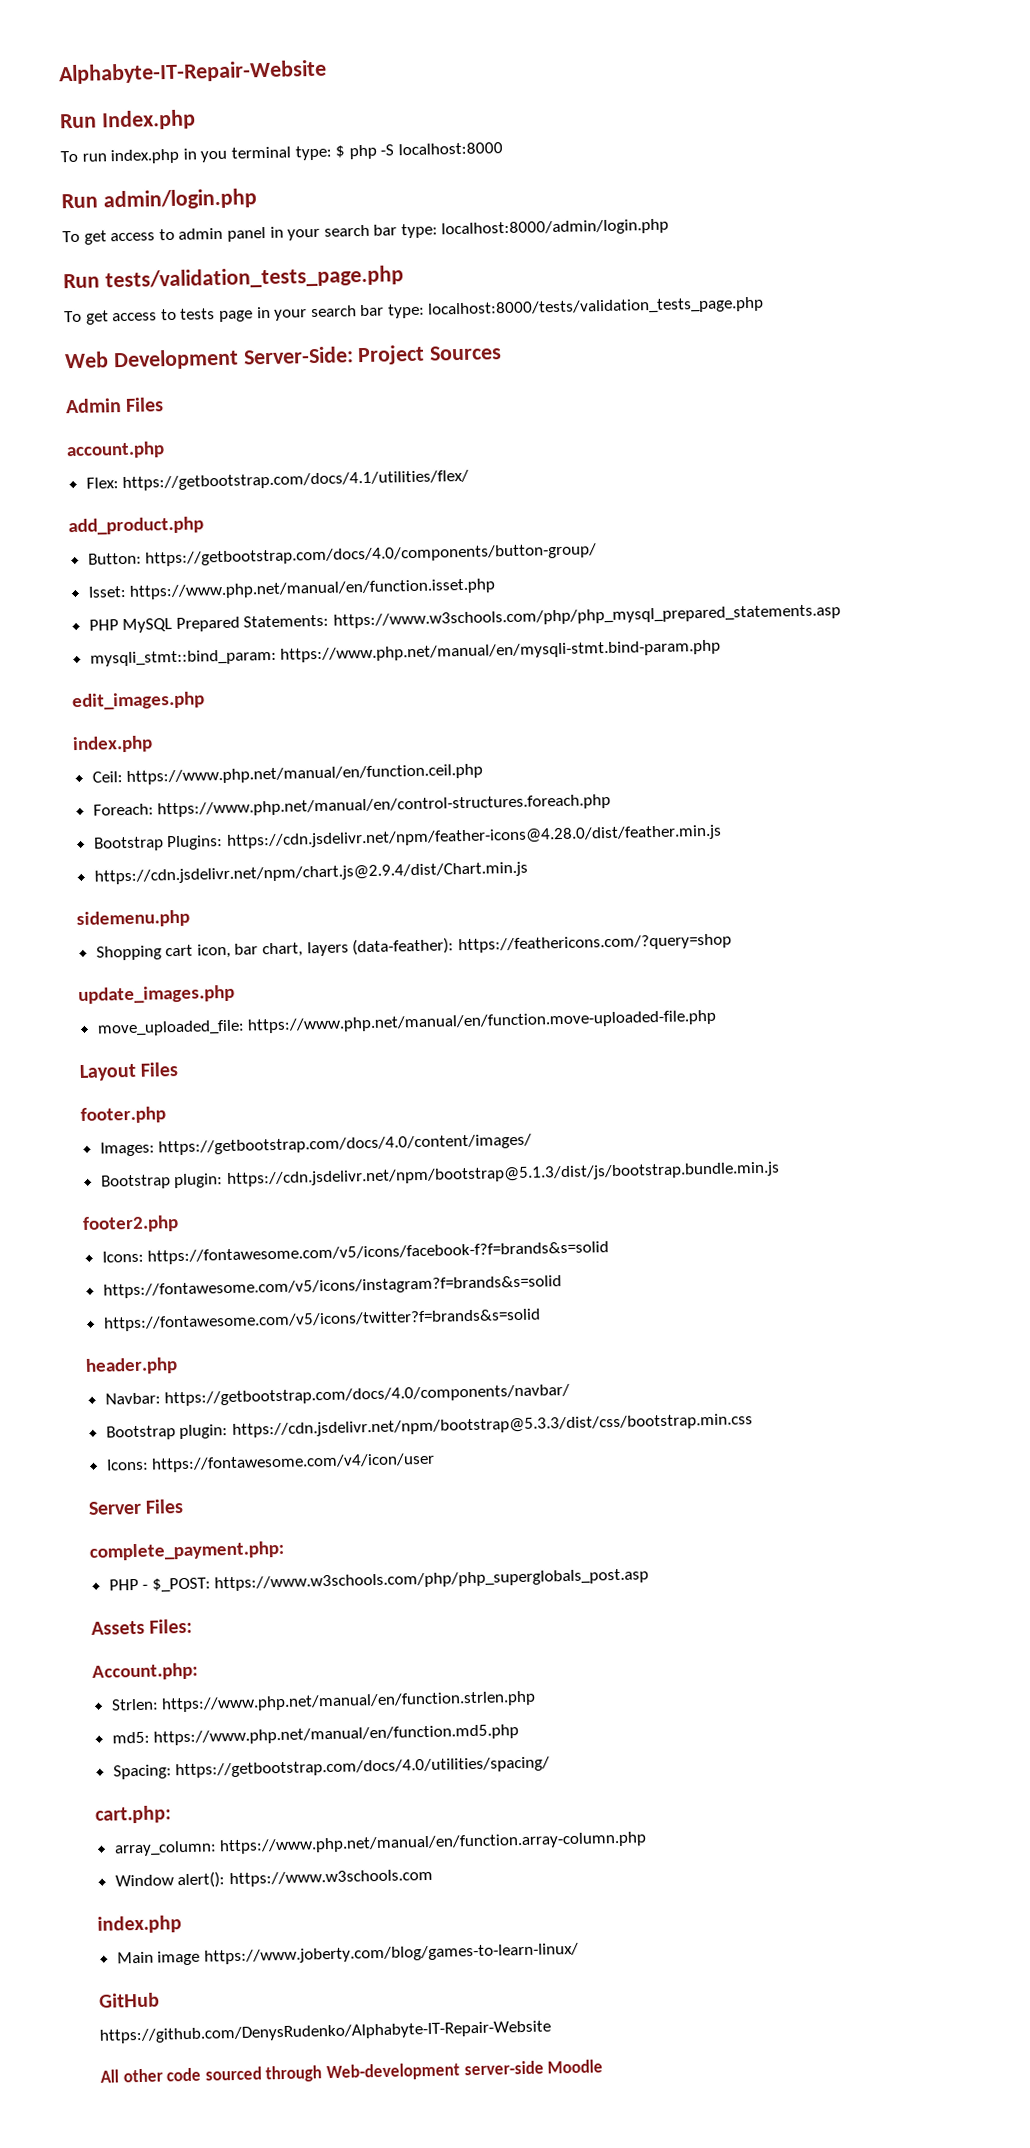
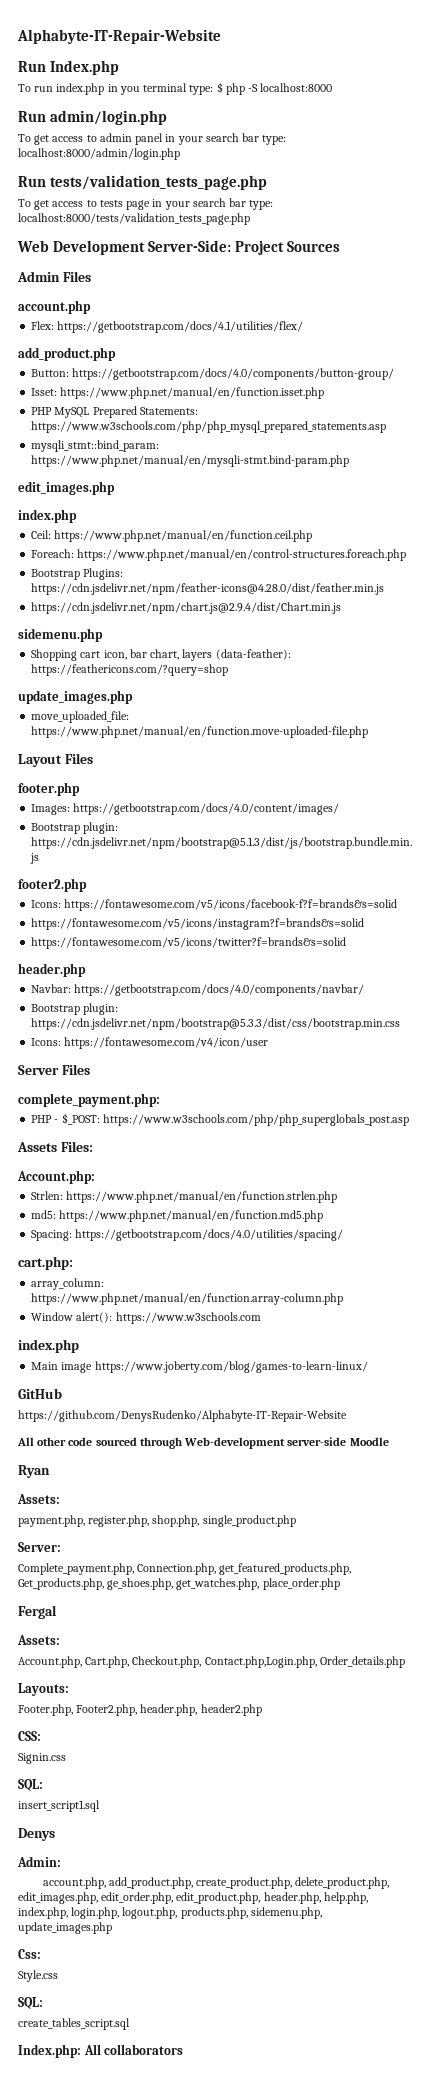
+ Ryan
+ Assets:
+ payment.php, register.php, shop.php, single_product.php
+ Server:
+ Complete_payment.php, Connection.php, get_featured_products.php, Get_products.php, ge_shoes.php, get_watches.php, place_order.php
+ Fergal
+ Assets:
+ Account.php, Cart.php, Checkout.php, Contact.php,Login.php, Order_details.php
+ Layouts:
+ Footer.php, Footer2.php, header.php, header2.php
+ CSS:
+ Signin.css
+ SQL:
+ insert_script1.sql
+ Denys
+ Admin:
+ account.php, add_product.php, create_product.php, delete_product.php, edit_images.php, edit_order.php, edit_product.php, header.php, help.php, index.php, login.php, logout.php, products.php, sidemenu.php, update_images.php
+ Css:
+ Style.css
+ SQL:
+ create_tables_script.sql
+ Index.php: All collaborators

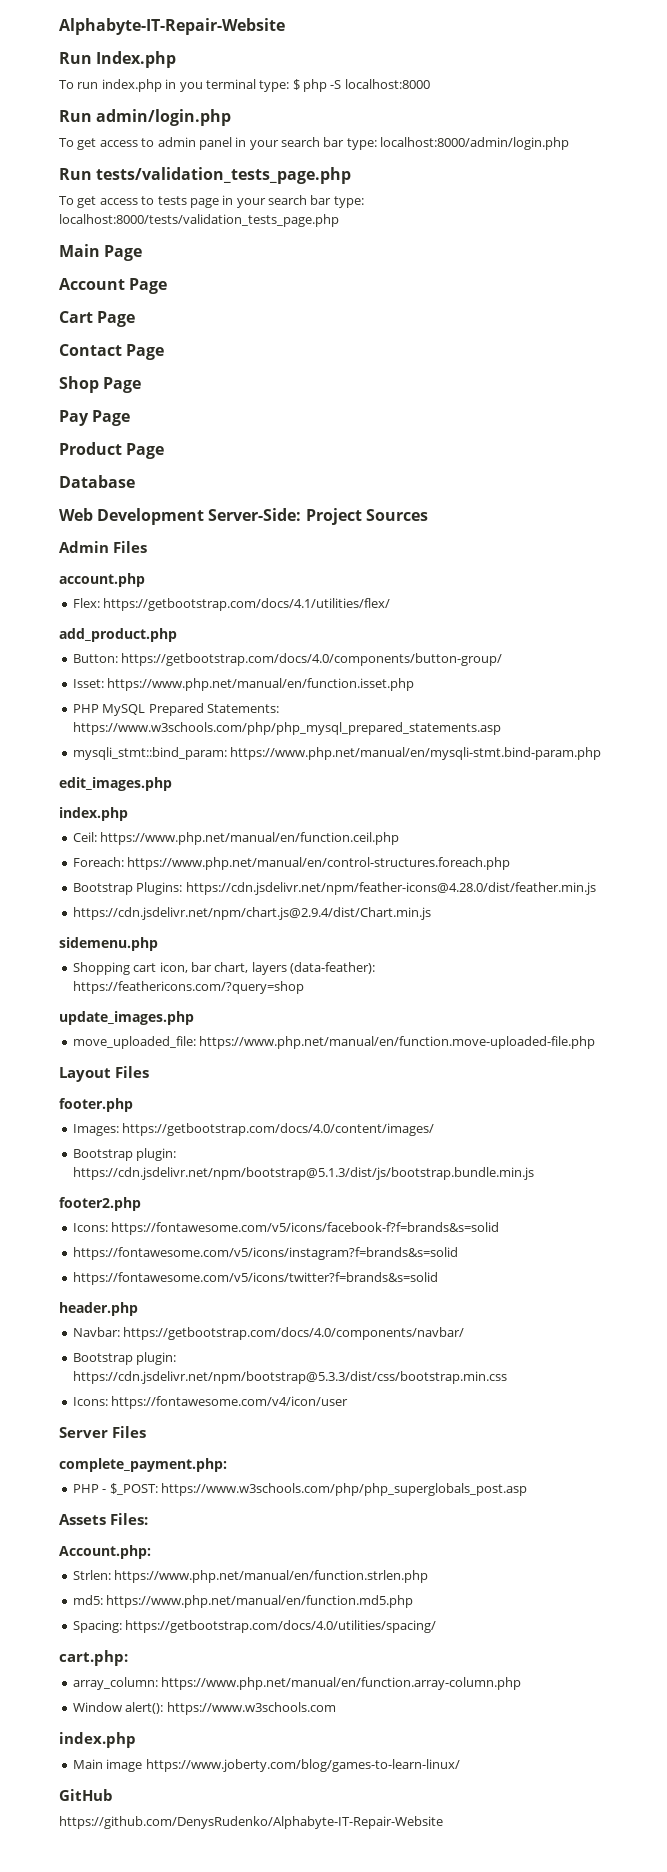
+ Main Page
+ Account Page
+ Cart Page
+ Contact Page
+ Shop Page
+ Pay Page
+ Product Page
+ Database
- All other code sourced through Web-development server-side Moodle
- Ryan
- Assets:
- payment.php, register.php, shop.php, single_product.php
- Server:
- Complete_payment.php, Connection.php, get_featured_products.php, Get_products.php, ge_shoes.php, get_watches.php, place_order.php
- Fergal
- Assets:
- Account.php, Cart.php, Checkout.php, Contact.php,Login.php, Order_details.php
- Layouts:
- Footer.php, Footer2.php, header.php, header2.php
- CSS:
- Signin.css
- SQL:
- insert_script1.sql
- Denys
- Admin:
- account.php, add_product.php, create_product.php, delete_product.php, edit_images.php, edit_order.php, edit_product.php, header.php, help.php, index.php, login.php, logout.php, products.php, sidemenu.php, update_images.php
- Css:
- Style.css
- SQL:
- create_tables_script.sql
- Index.php: All collaborators

